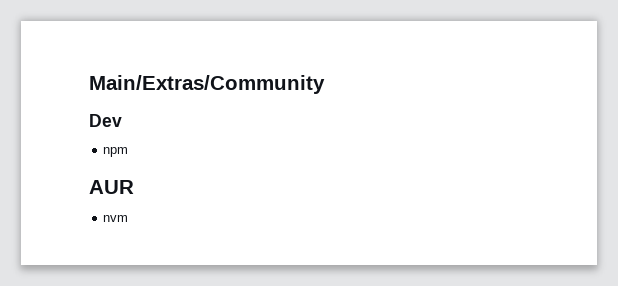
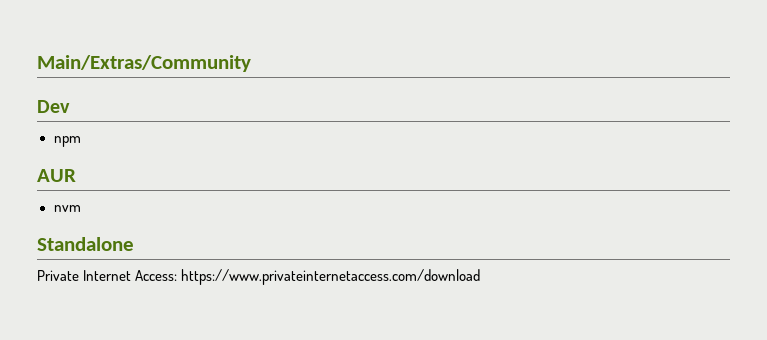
+ Standalone
+ Private Internet Access: https://www.privateinternetaccess.com/download

